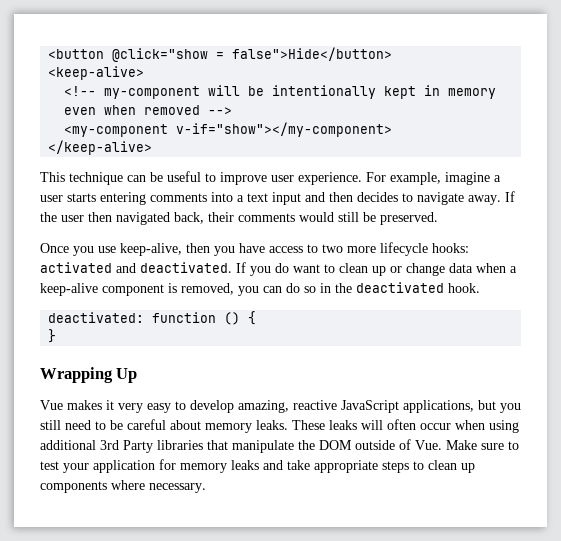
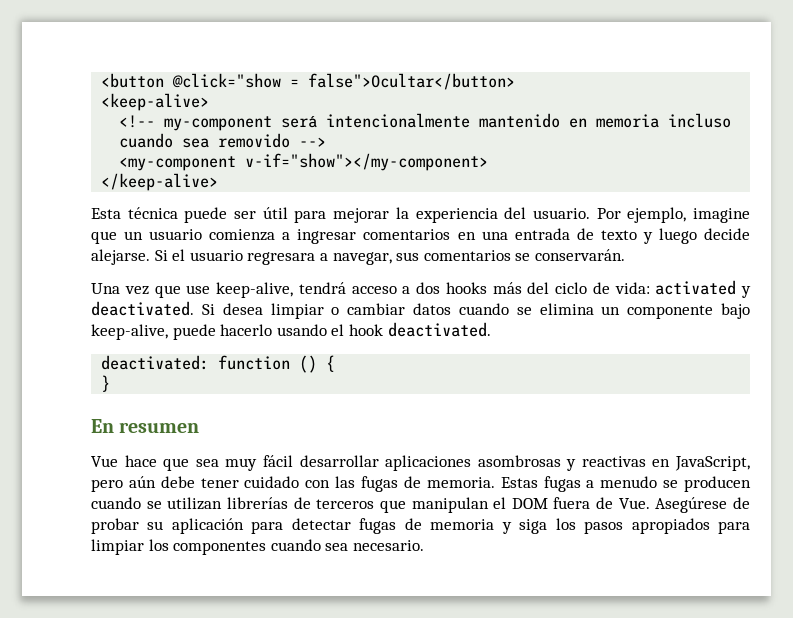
- <button @click="show = false">Hide</button>
+ <button @click="show = false">Ocultar</button>
- <!-- my-component will be intentionally kept in memory even when removed -->
+ <!-- my-component será intencionalmente mantenido en memoria incluso cuando sea removido -->
  <my-component v-if="show"></my-component>
  </keep-alive>
- This technique can be useful to improve user experience. For example, imagine a user starts entering comments into a text input and then decides to navigate away. If the user then navigated back, their comments would still be preserved.
- Once you use keep-alive, then you have access to two more lifecycle hooks: activated and deactivated. If you do want to clean up or change data when a keep-alive component is removed, you can do so in the deactivated hook.
+ Esta técnica puede ser útil para mejorar la experiencia del usuario. Por ejemplo, imagine que un usuario comienza a ingresar comentarios en una entrada de texto y luego decide alejarse. Si el usuario regresara a navegar, sus comentarios se conservarán.
+ Una vez que use keep-alive, tendrá acceso a dos hooks más del ciclo de vida: activated y deactivated. Si desea limpiar o cambiar datos cuando se elimina un componente bajo keep-alive, puede hacerlo usando el hook deactivated.
- Wrapping Up
+ En resumen
- Vue makes it very easy to develop amazing, reactive JavaScript applications, but you still need to be careful about memory leaks. These leaks will often occur when using additional 3rd Party libraries that manipulate the DOM outside of Vue. Make sure to test your application for memory leaks and take appropriate steps to clean up components where necessary.
+ Vue hace que sea muy fácil desarrollar aplicaciones asombrosas y reactivas en JavaScript, pero aún debe tener cuidado con las fugas de memoria. Estas fugas a menudo se producen cuando se utilizan librerías de terceros que manipulan el DOM fuera de Vue. Asegúrese de probar su aplicación para detectar fugas de memoria y siga los pasos apropiados para limpiar los componentes cuando sea necesario.

